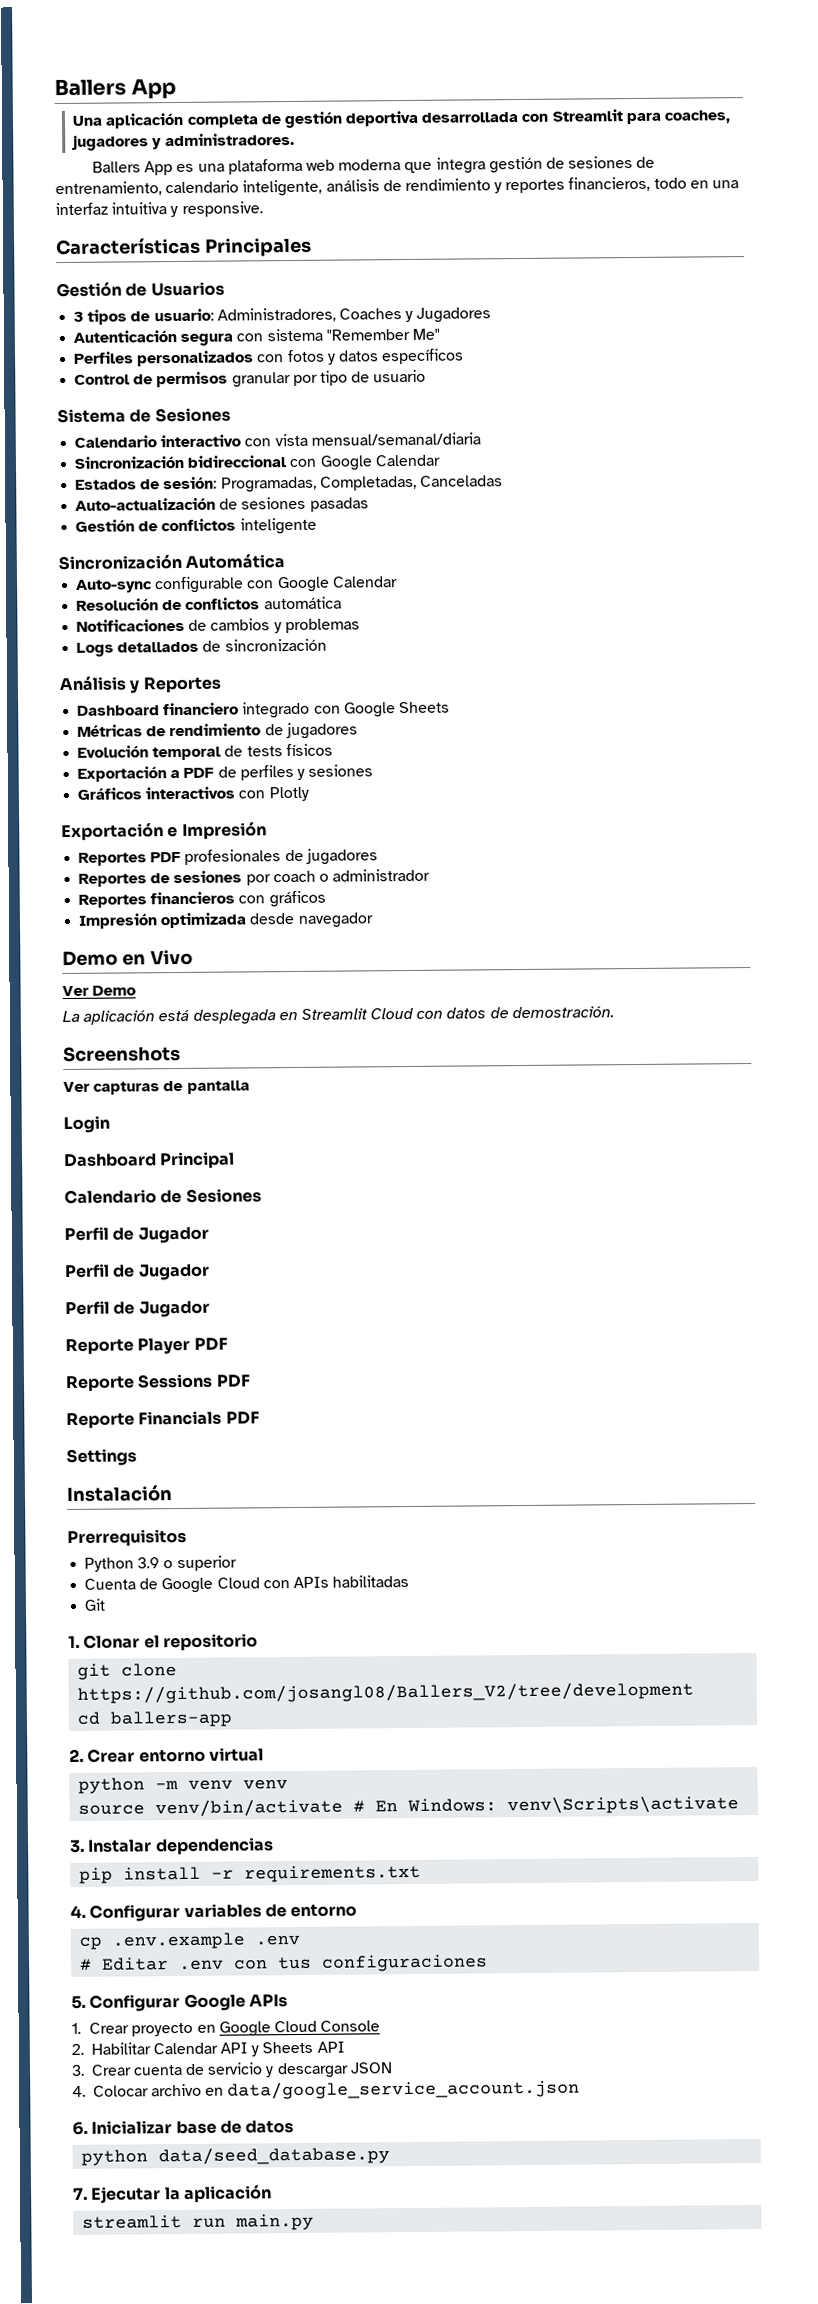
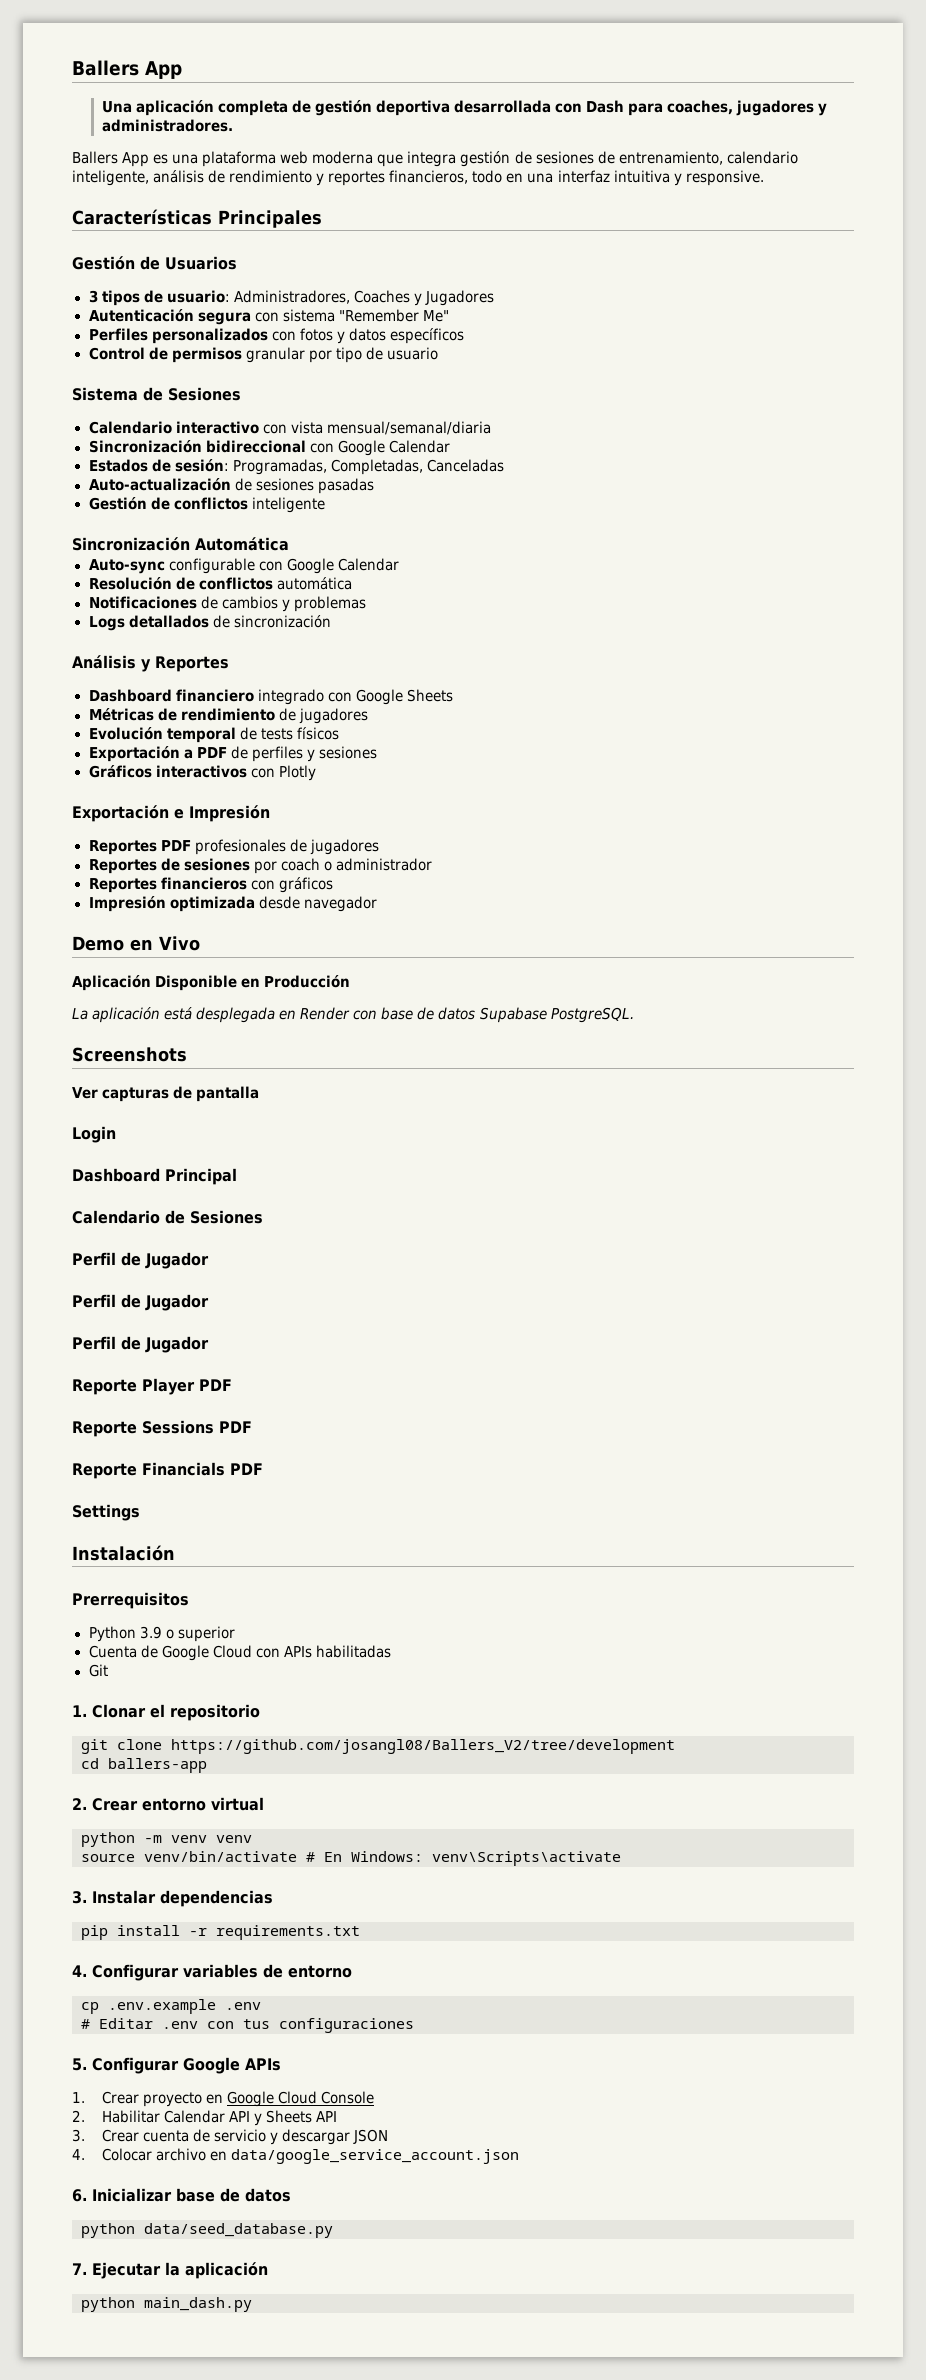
- Una aplicación completa de gestión deportiva desarrollada con Streamlit para coaches, jugadores y administradores.
+ Una aplicación completa de gestión deportiva desarrollada con Dash para coaches, jugadores y administradores.
- Ver Demo
+ Aplicación Disponible en Producción
- La aplicación está desplegada en Streamlit Cloud con datos de demostración.
+ La aplicación está desplegada en Render con base de datos Supabase PostgreSQL.
- streamlit run main.py
+ python main_dash.py

